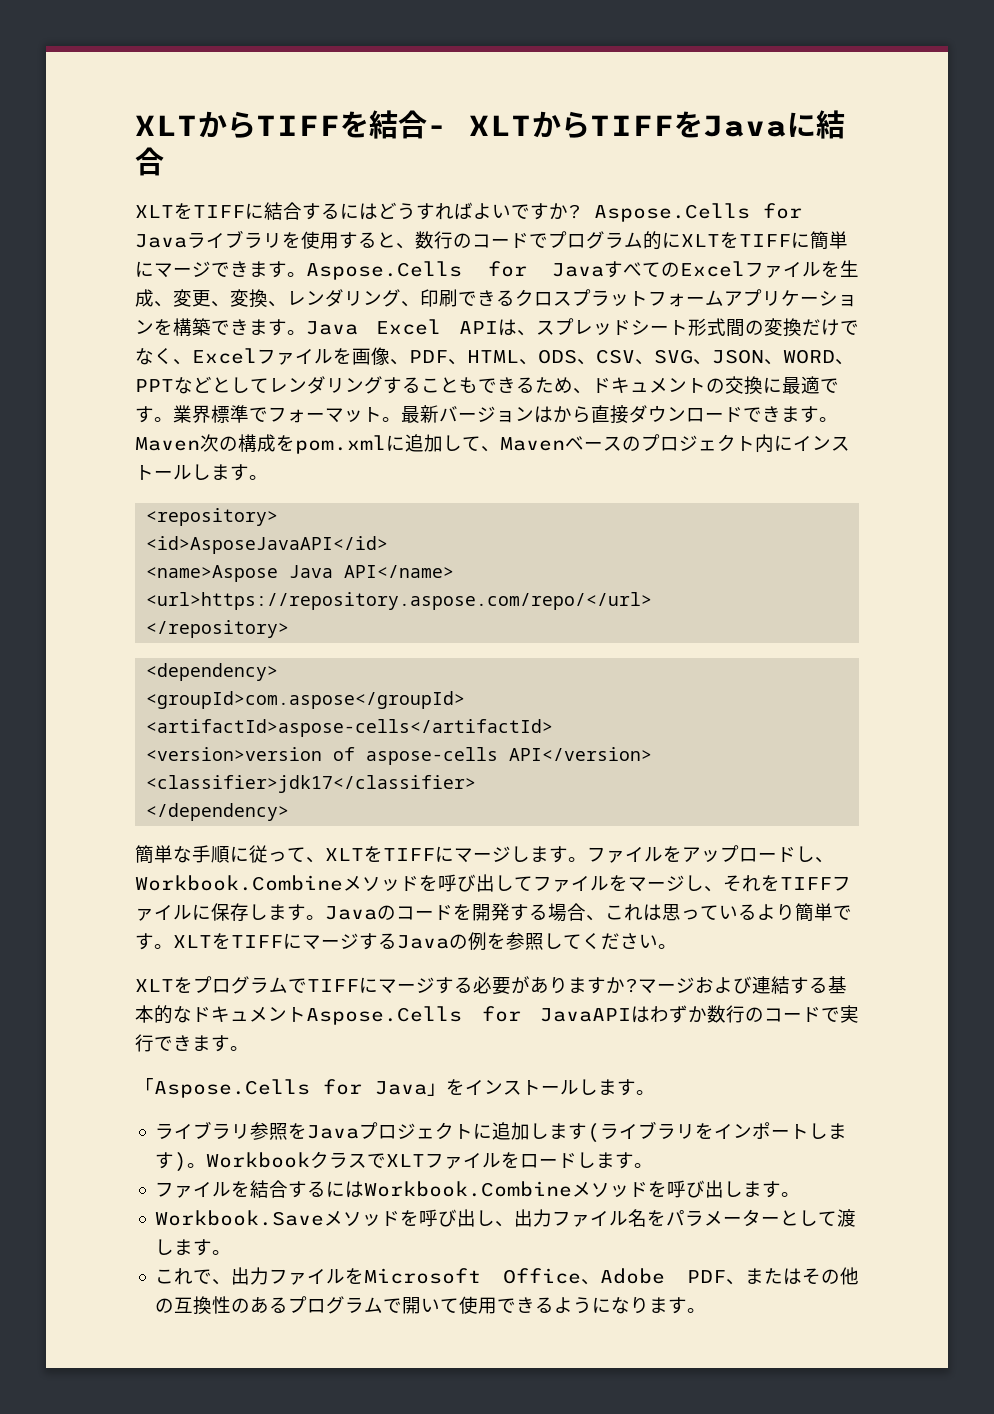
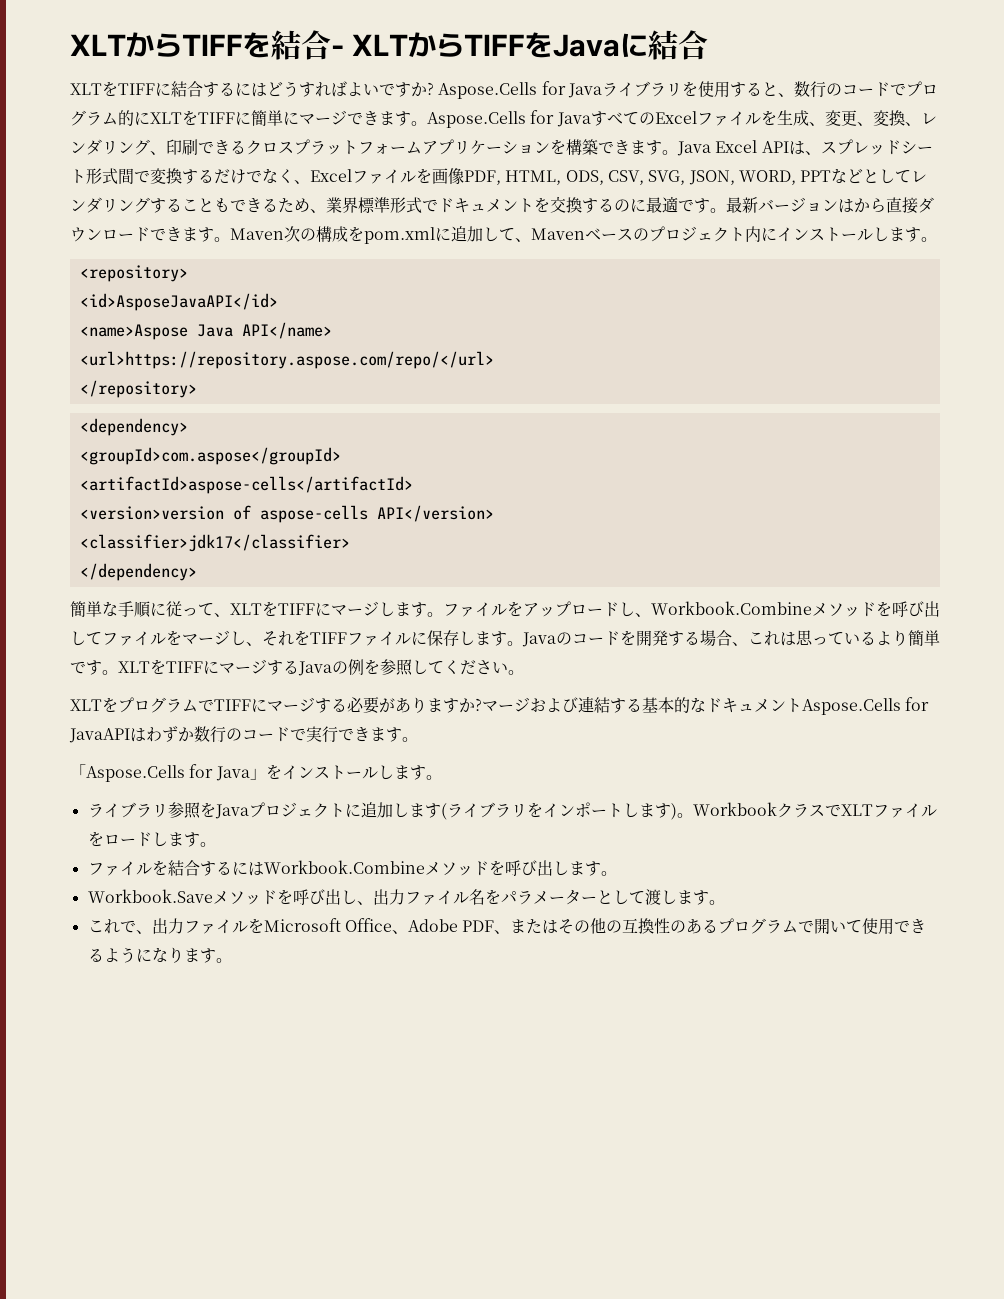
- Java Excel APIは、スプレッドシート形式間の変換だけでなく、Excelファイルを画像、PDF、HTML、ODS、CSV、SVG、JSON、WORD、PPTなどとしてレンダリングすることもできるため、ドキュメントの交換に最適です。業界標準でフォーマット。
+ Java Excel APIは、スプレッドシート形式間で変換するだけでなく、Excelファイルを画像PDF, HTML, ODS, CSV, SVG, JSON, WORD, PPTなどとしてレンダリングすることもできるため、業界標準形式でドキュメントを交換するのに最適です。

